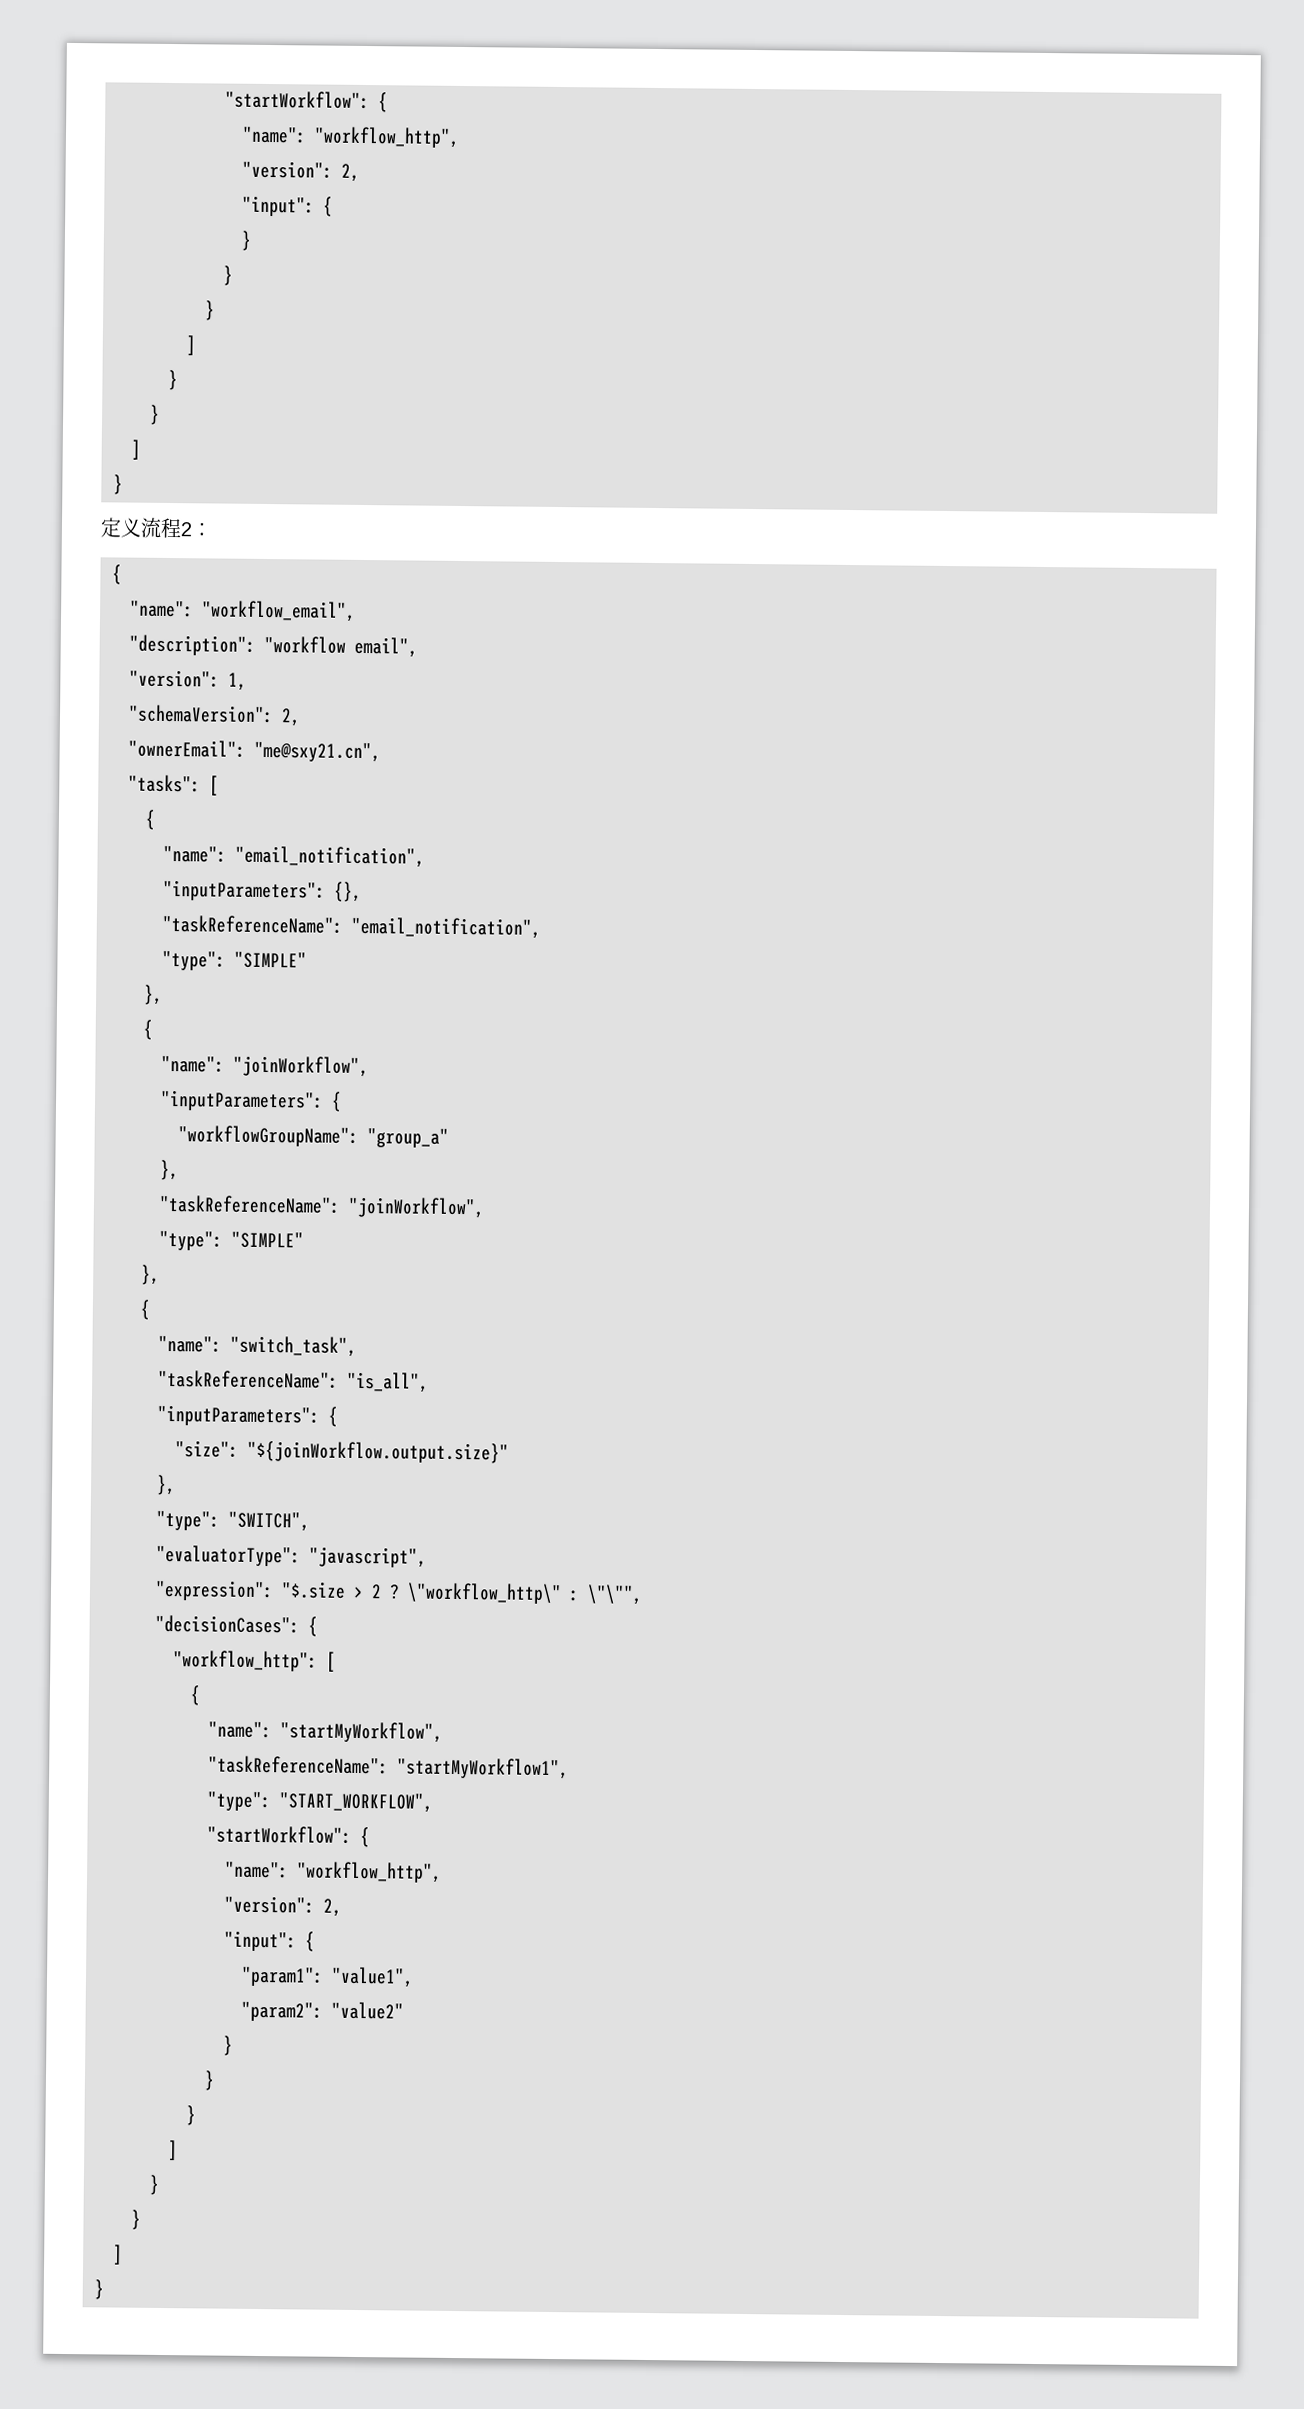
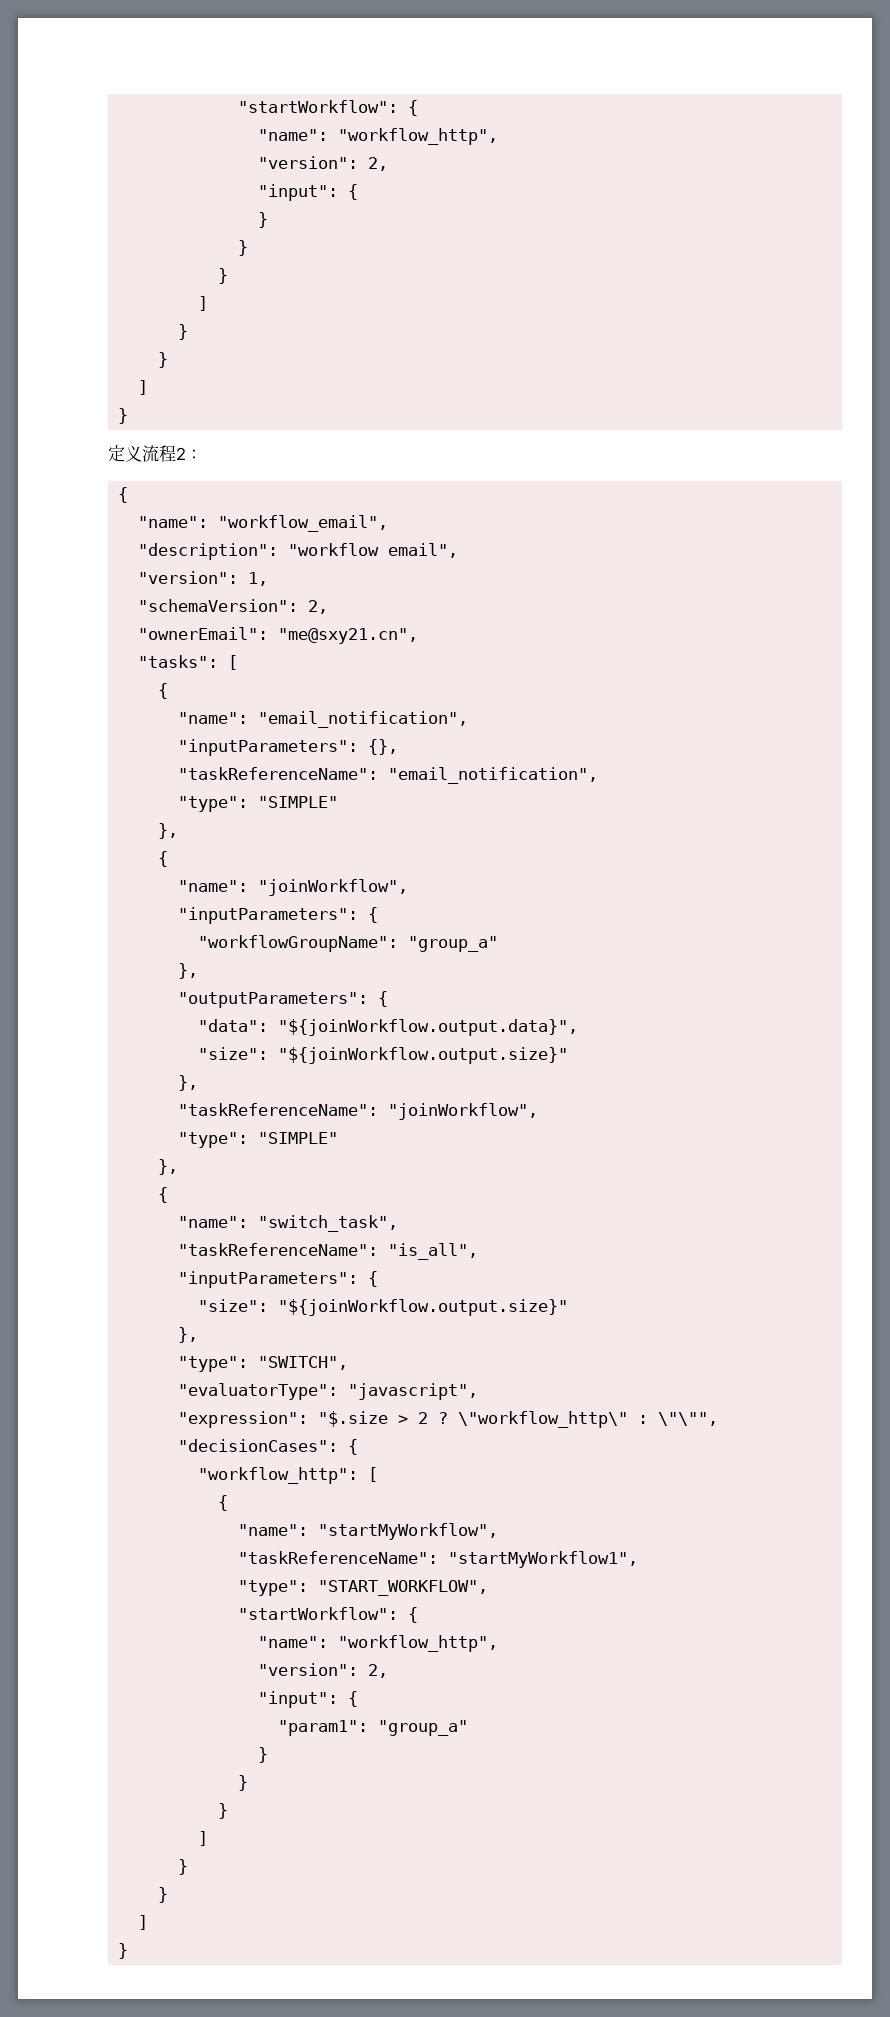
+ "outputParameters": {
+ "data": "${joinWorkflow.output.data}",
+ "size": "${joinWorkflow.output.size}"
+ },
- "param1": "value1",
- "param2": "value2"
+ "param1": "group_a"

